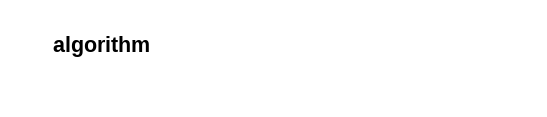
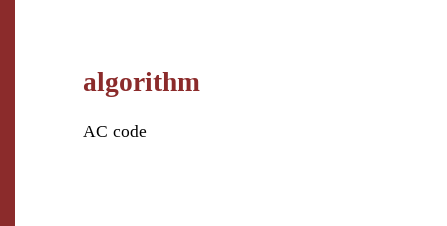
+ AC code

